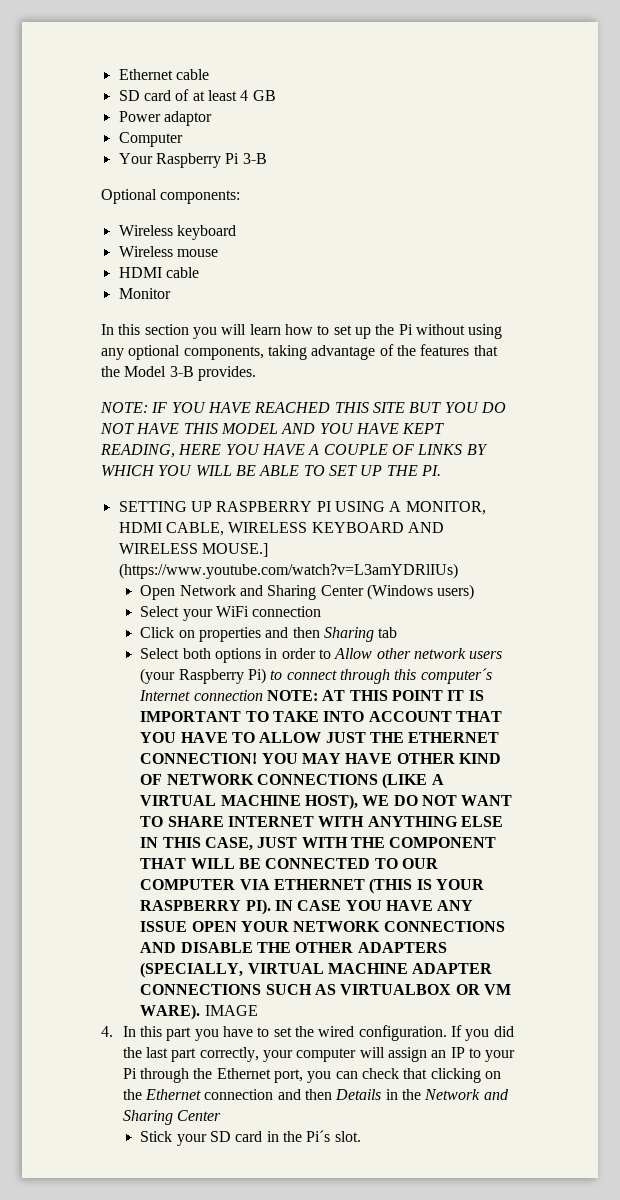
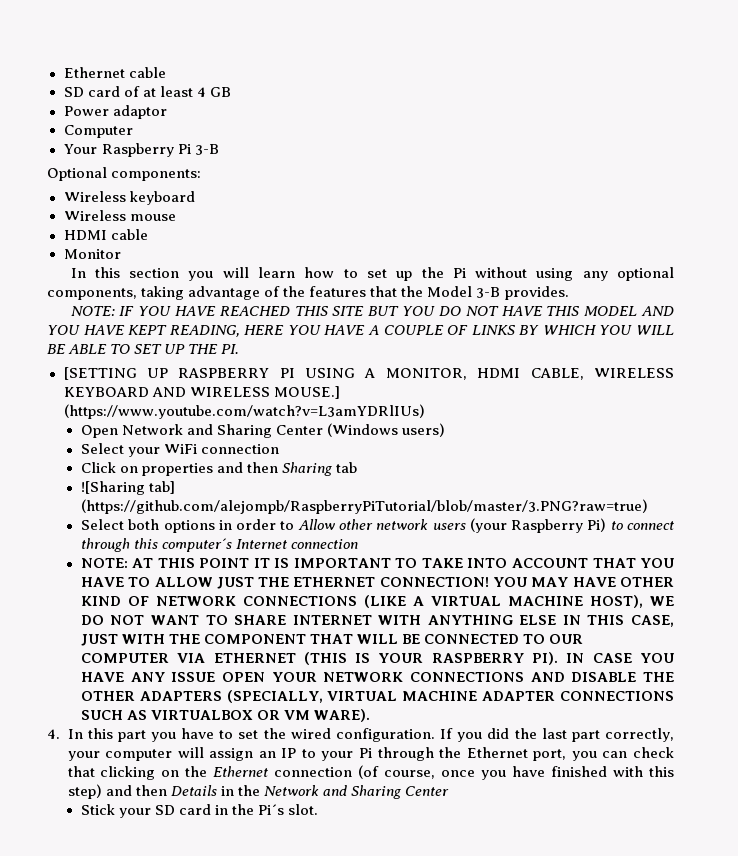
- SETTING UP RASPBERRY PI USING A MONITOR, HDMI CABLE, WIRELESS KEYBOARD AND WIRELESS MOUSE.]
+ [SETTING UP RASPBERRY PI USING A MONITOR, HDMI CABLE, WIRELESS KEYBOARD AND WIRELESS MOUSE.]
+ ![Sharing tab] (https://github.com/alejompb/RaspberryPiTutorial/blob/master/3.PNG?raw=true)
- Select both options in order to Allow other network users (your Raspberry Pi) to connect through this computer´s Internet connection NOTE: AT THIS POINT IT IS IMPORTANT TO TAKE INTO ACCOUNT THAT YOU HAVE TO ALLOW JUST THE ETHERNET CONNECTION!
+ Select both options in order to Allow other network users (your Raspberry Pi) to connect through this computer´s Internet connection
+ NOTE: AT THIS POINT IT IS IMPORTANT TO TAKE INTO ACCOUNT THAT YOU HAVE TO ALLOW JUST THE ETHERNET CONNECTION!
- IMAGE
- If you did the last part correctly, your computer will assign an IP to your Pi through the Ethernet port, you can check that clicking on the Ethernet connection and then Details in the Network and Sharing Center
+ If you did the last part correctly, your computer will assign an IP to your Pi through the Ethernet port, you can check that clicking on the Ethernet connection (of course, once you have finished with this step) and then Details in the Network and Sharing Center

